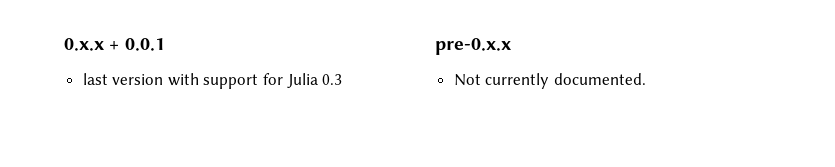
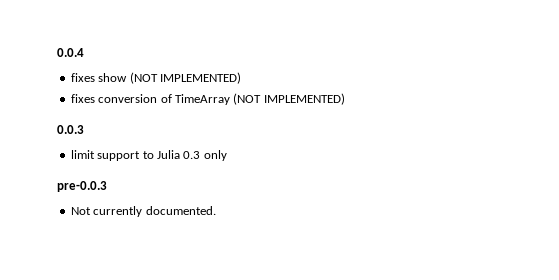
- 0.x.x + 0.0.1
- last version with support for Julia 0.3
- pre-0.x.x
+ 0.0.4
+ fixes show (NOT IMPLEMENTED)
+ fixes conversion of TimeArray (NOT IMPLEMENTED)
+ 0.0.3
+ limit support to Julia 0.3 only
+ pre-0.0.3

